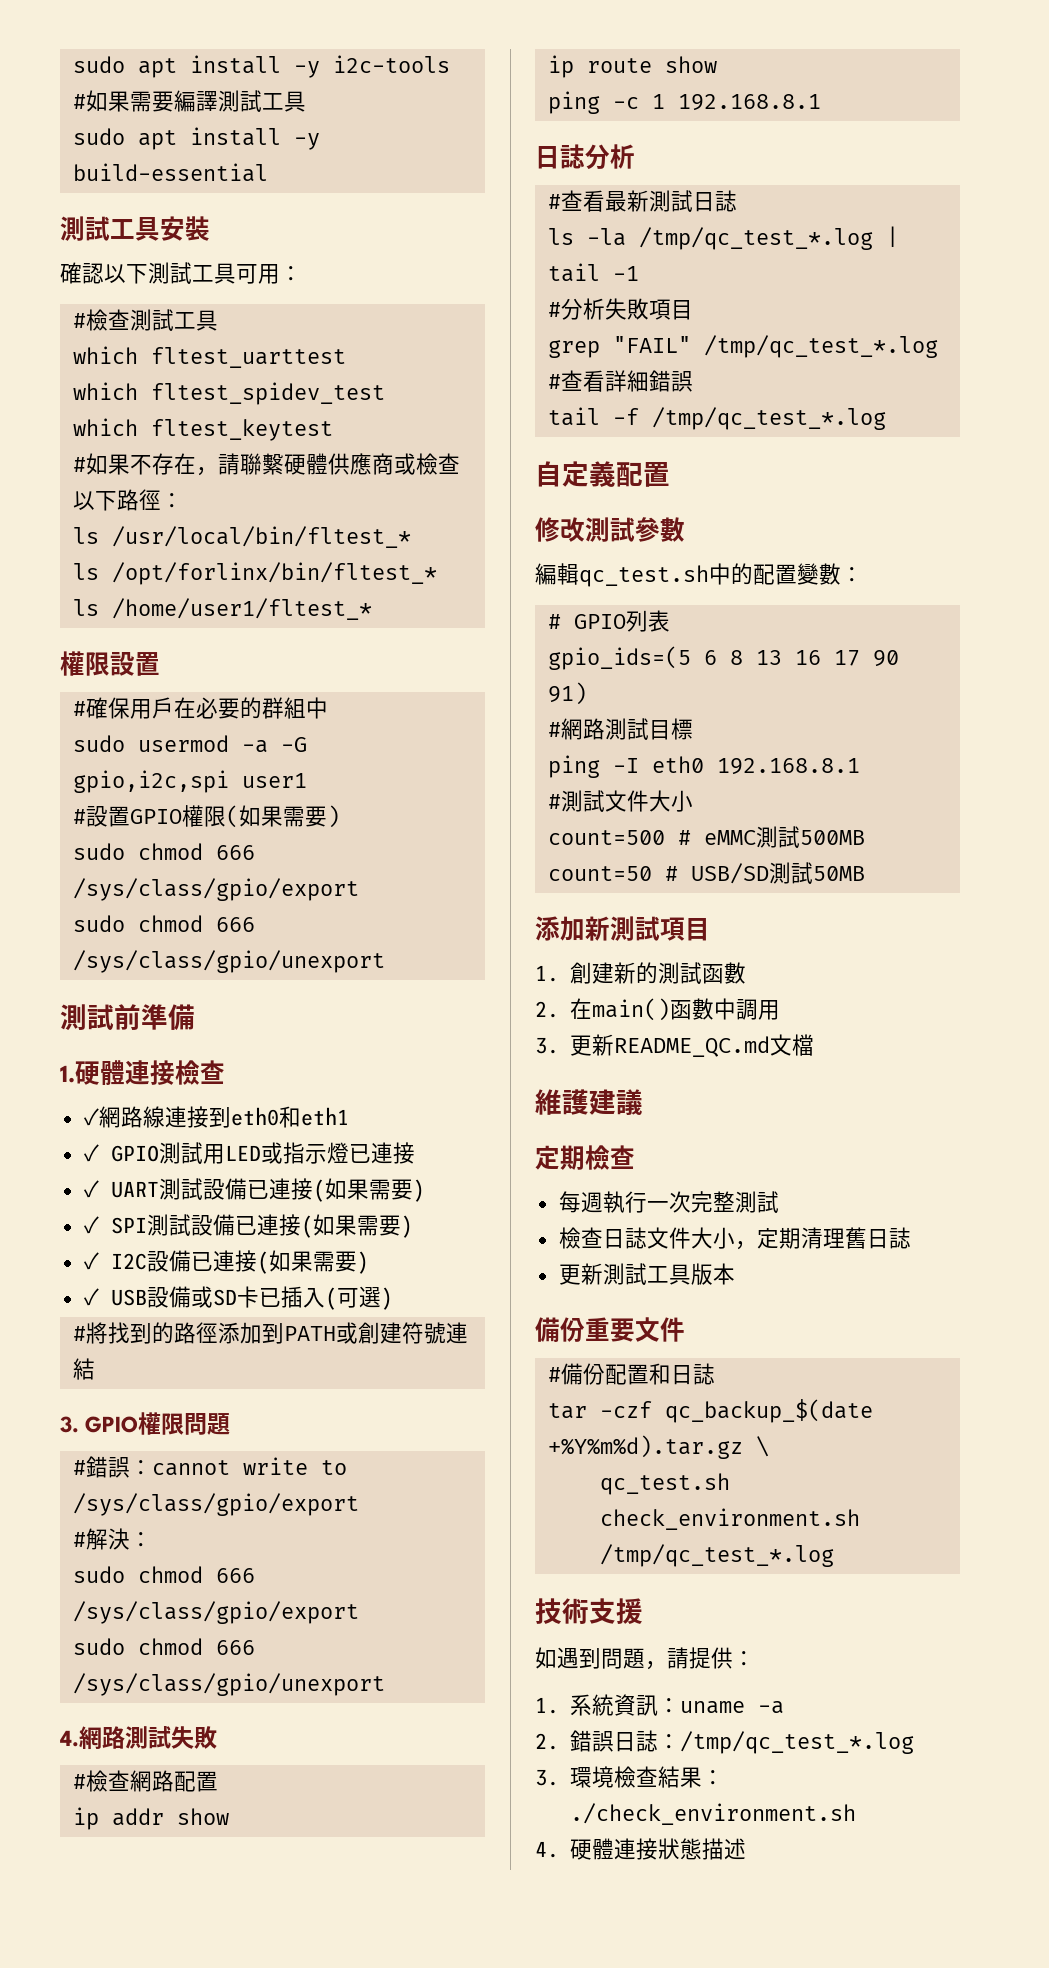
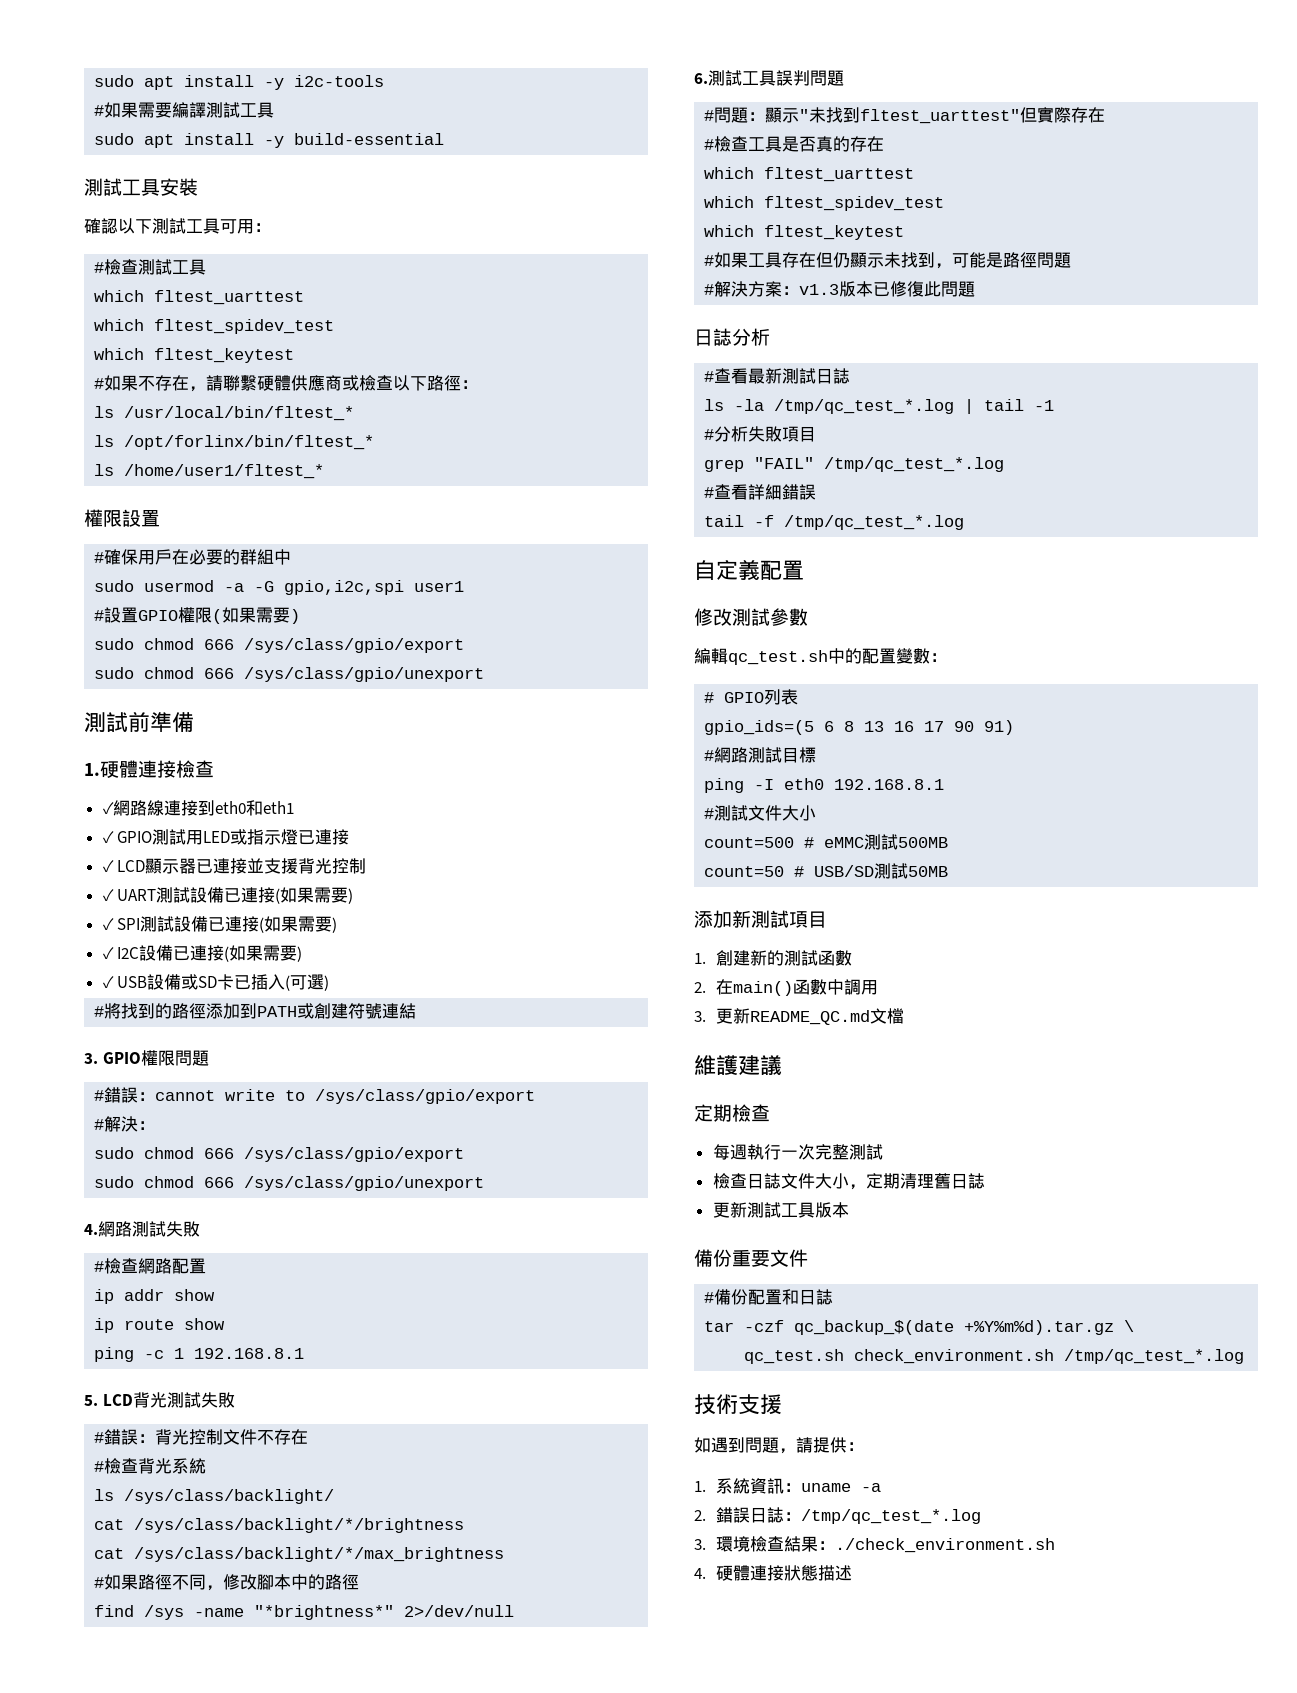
+ ✓ LCD顯示器已連接並支援背光控制
+ 5. LCD背光測試失敗
+ #錯誤：背光控制文件不存在
+ #檢查背光系統
+ ls /sys/class/backlight/
+ cat /sys/class/backlight/*/brightness
+ cat /sys/class/backlight/*/max_brightness
+ #如果路徑不同，修改腳本中的路徑
+ find /sys -name "*brightness*" 2>/dev/null
+ 6.測試工具誤判問題
+ #問題：顯示"未找到fltest_uarttest"但實際存在
+ #檢查工具是否真的存在
+ which fltest_uarttest
+ which fltest_spidev_test
+ which fltest_keytest
+ #如果工具存在但仍顯示未找到，可能是路徑問題
+ #解決方案：v1.3版本已修復此問題

